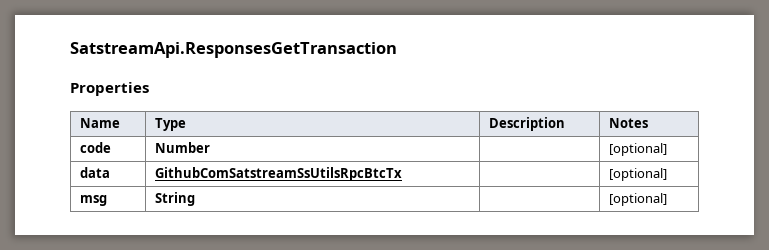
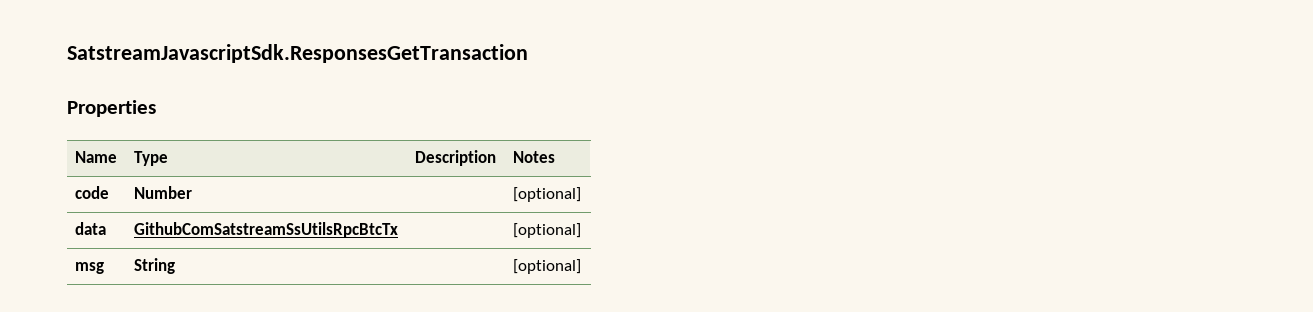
- SatstreamApi.ResponsesGetTransaction
+ SatstreamJavascriptSdk.ResponsesGetTransaction

